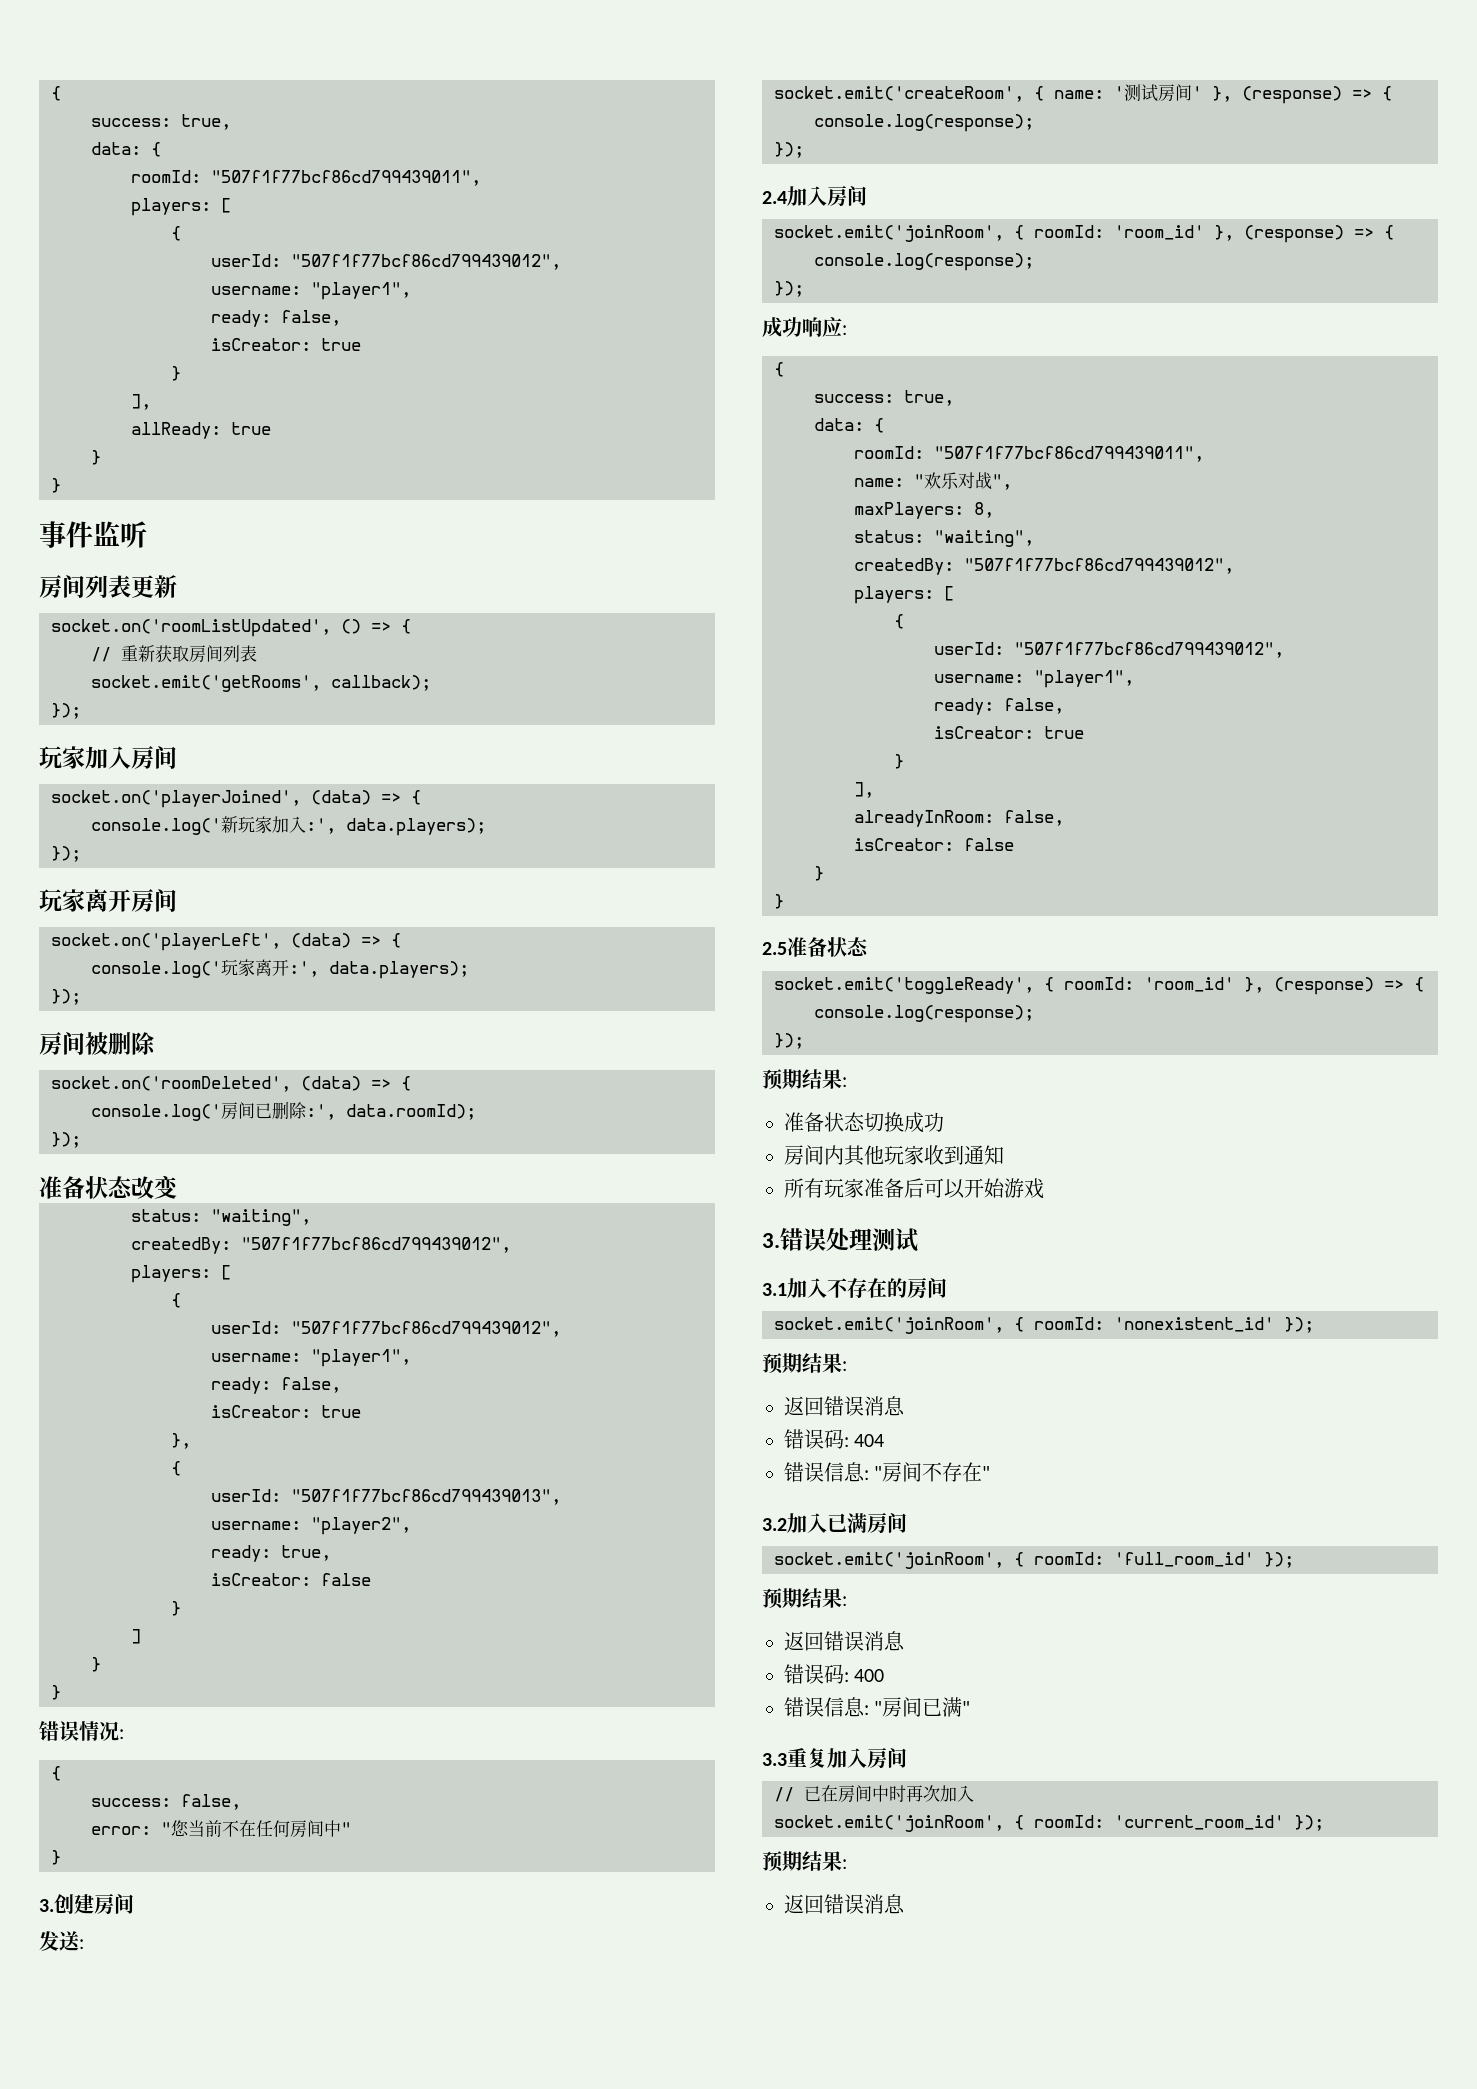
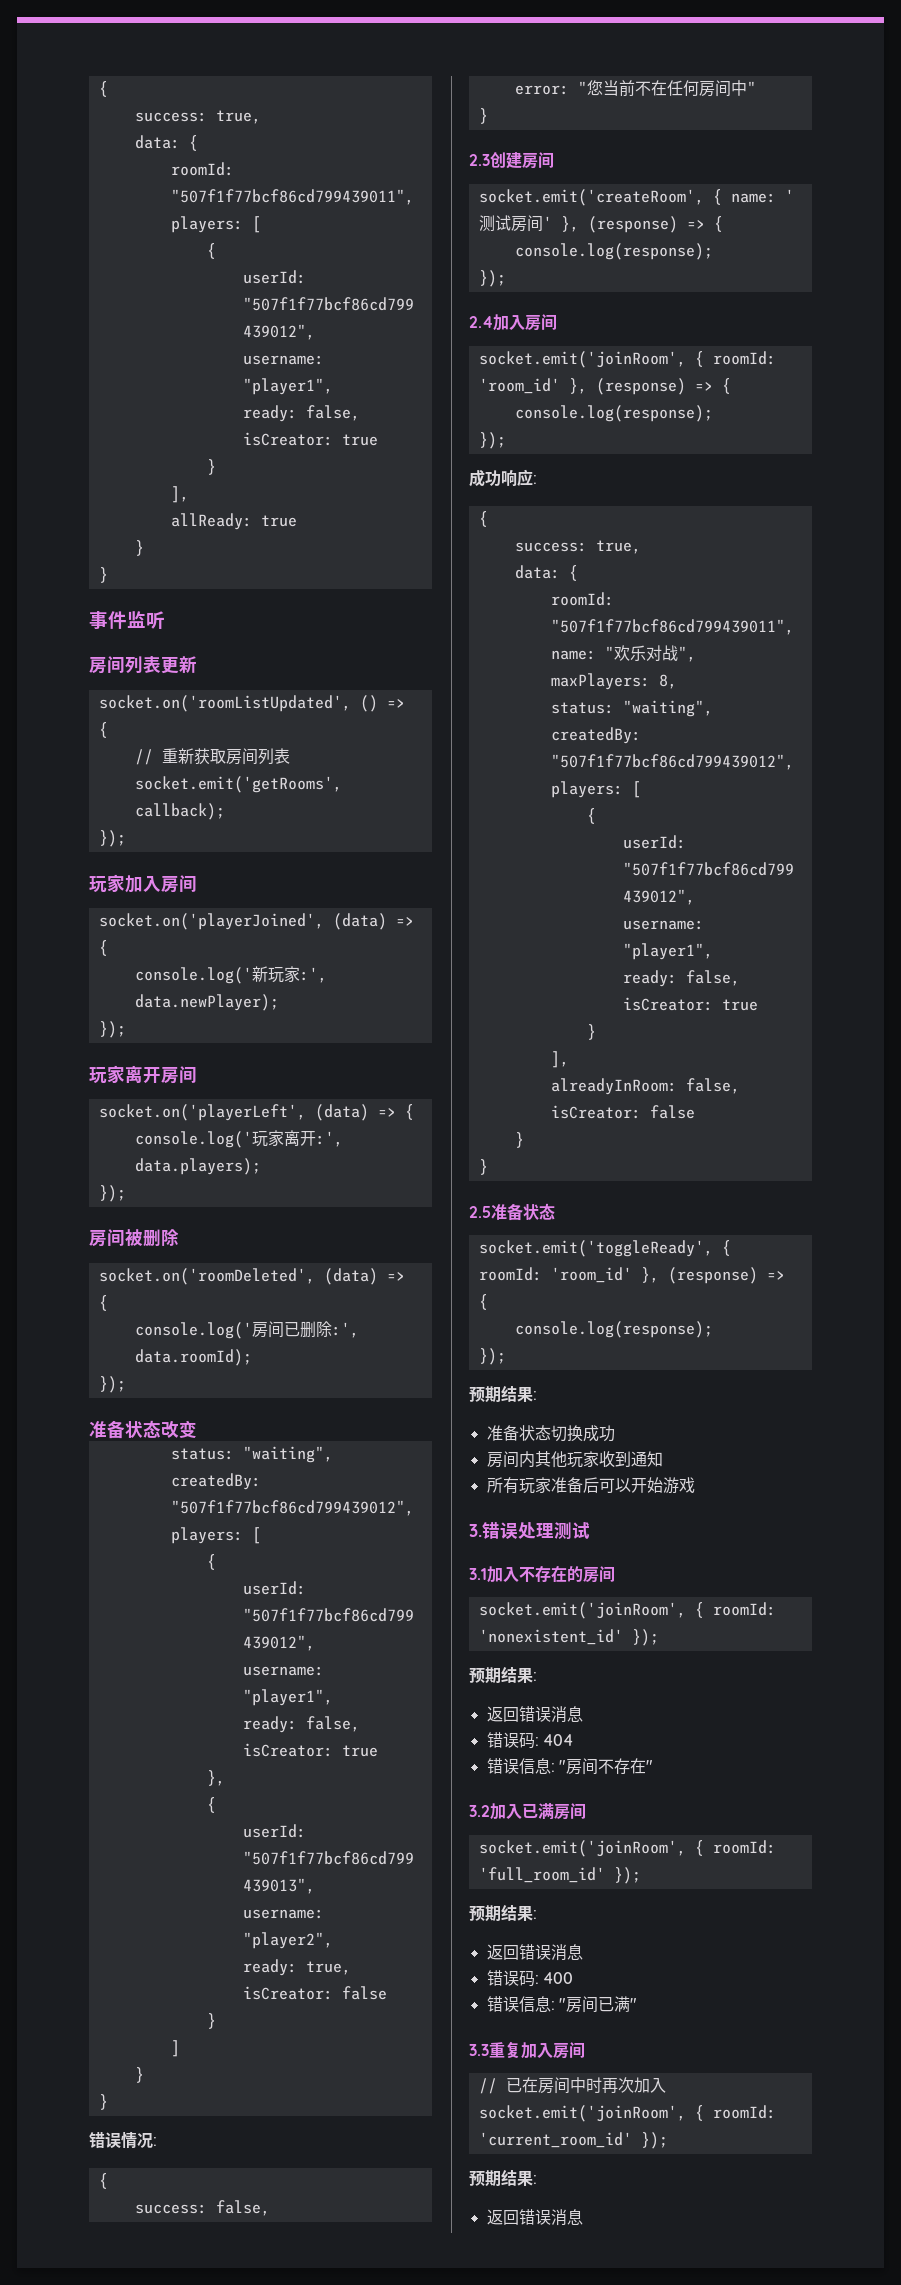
- console.log('新玩家加入:', data.players);
+ console.log('新玩家:', data.newPlayer);
- 3.创建房间
+ 2.3创建房间
- 发送:

